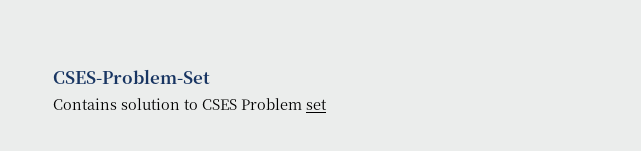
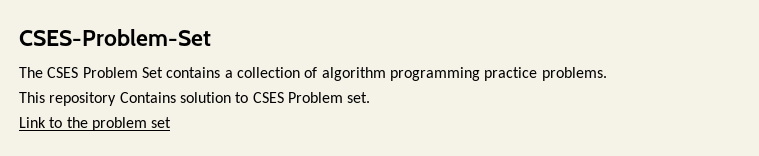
- Contains solution to CSES Problem set
+ The CSES Problem Set contains a collection of algorithm programming practice problems.
+ This repository Contains solution to CSES Problem set.
+ Link to the problem set

